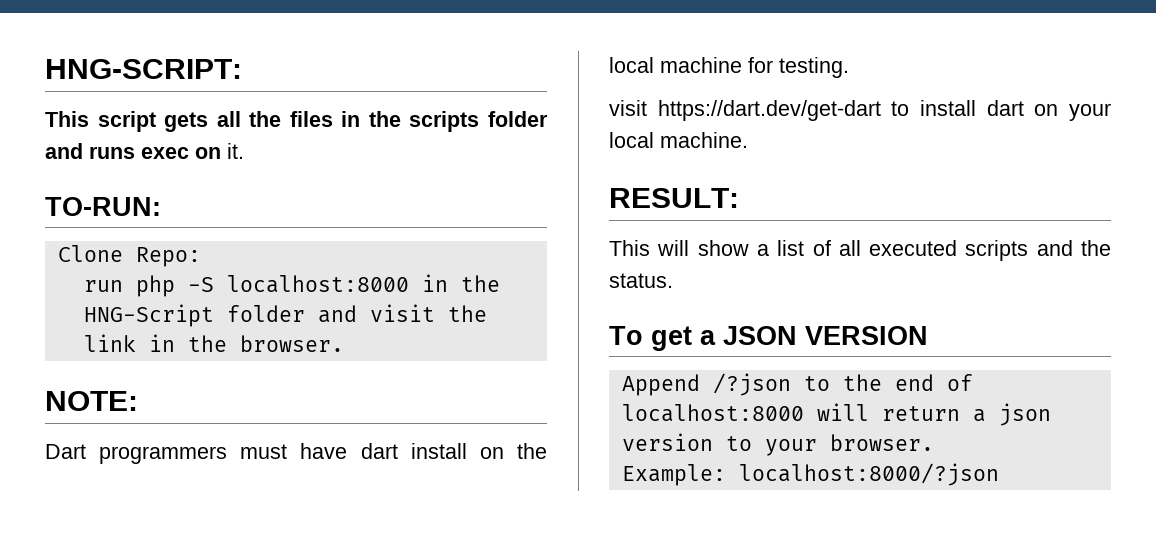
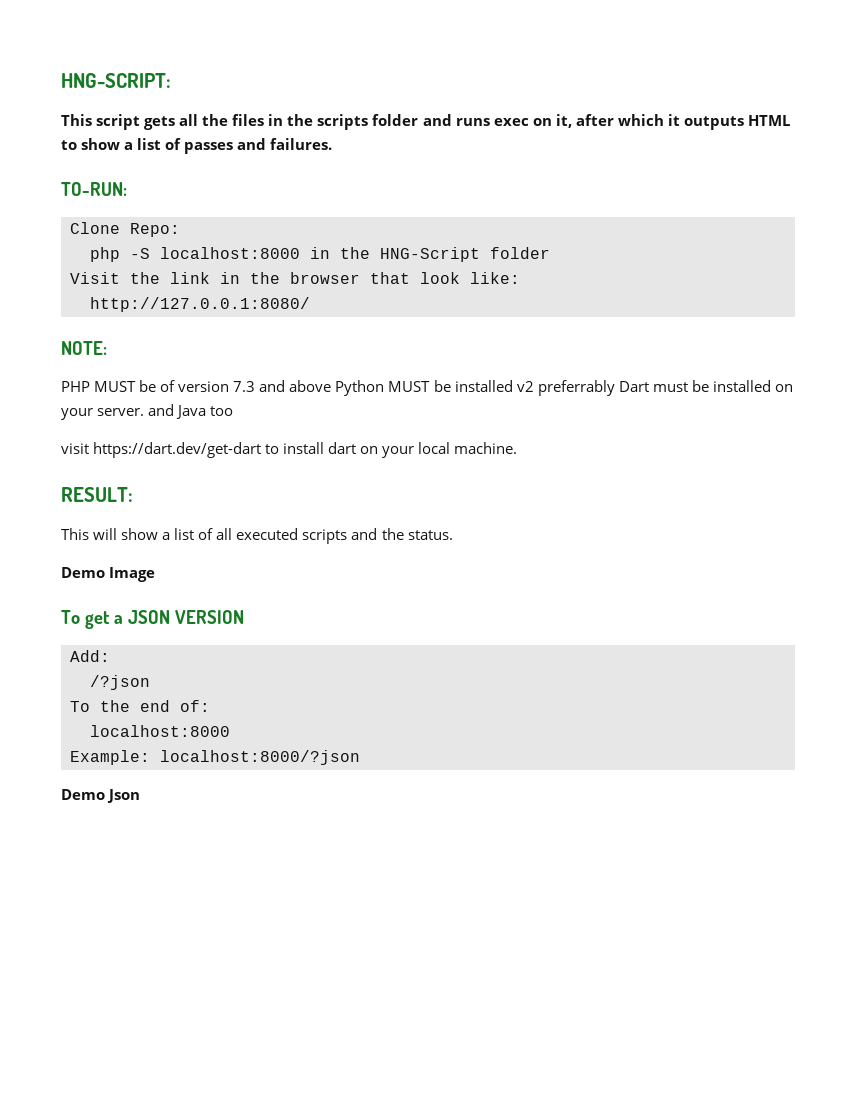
- This script gets all the files in the scripts folder and runs exec on it.
+ This script gets all the files in the scripts folder and runs exec on it, after which it outputs HTML to show a list of passes and failures.
- run php -S localhost:8000 in the HNG-Script folder and visit the link in the browser.
+ php -S localhost:8000 in the HNG-Script folder
+ Visit the link in the browser that look like:
+ http://127.0.0.1:8080/
  NOTE:
- Dart programmers must have dart install on the local machine for testing.
+ PHP MUST be of version 7.3 and above Python MUST be installed v2 preferrably Dart must be installed on your server. and Java too
+ Demo Image
- Append /?json to the end of localhost:8000 will return a json version to your browser.
+ Add:
+ /?json
+ To the end of:
+ localhost:8000
+ Demo Json

